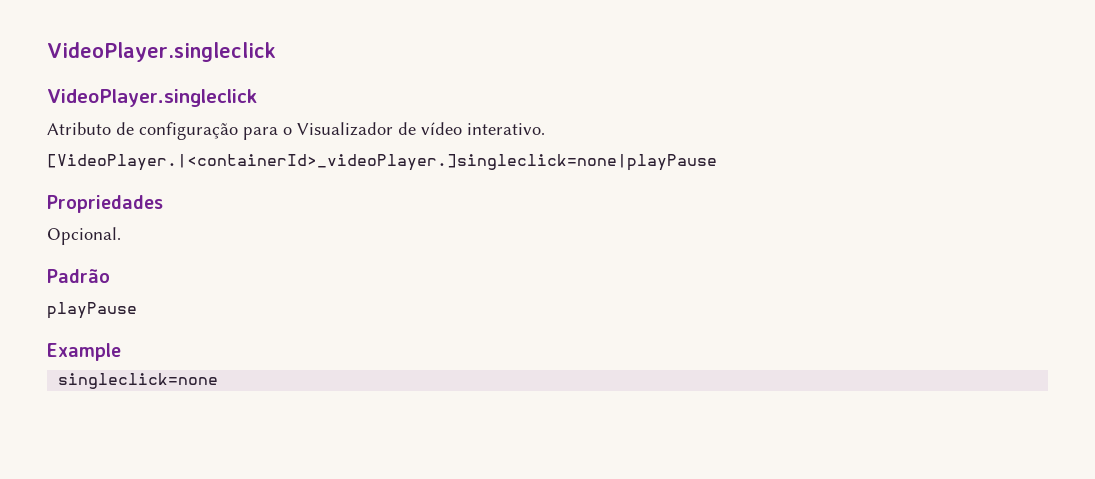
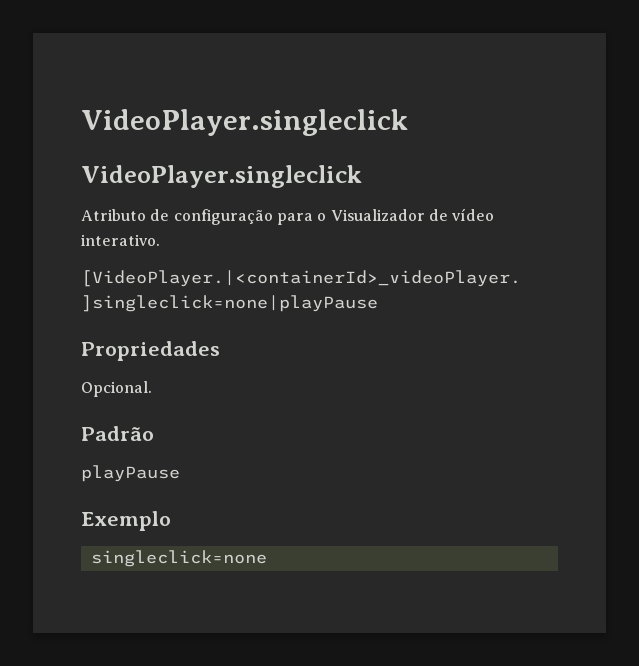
- Example
+ Exemplo

